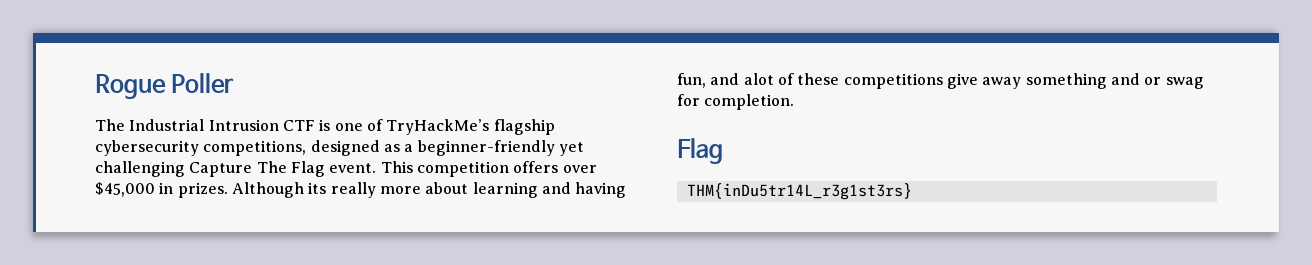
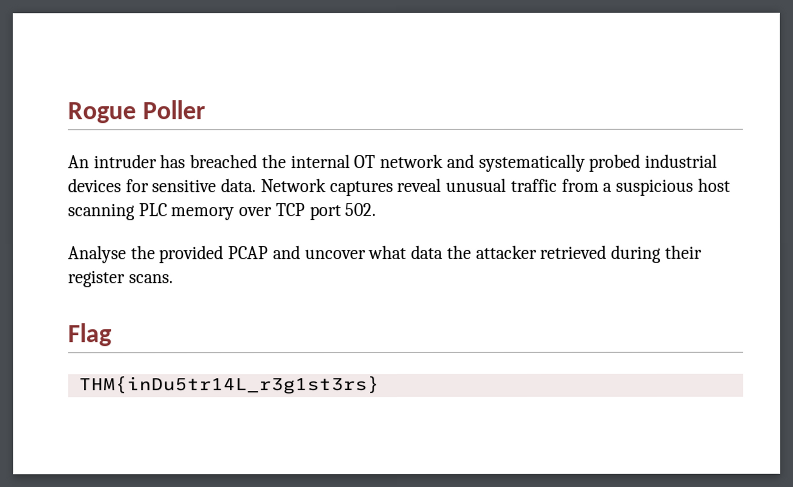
- The Industrial Intrusion CTF is one of TryHackMe’s flagship cybersecurity competitions, designed as a beginner-friendly yet challenging Capture The Flag event. This competition offers over $45,000 in prizes. Although its really more about learning and having fun, and alot of these competitions give away something and or swag for completion.
+ An intruder has breached the internal OT network and systematically probed industrial devices for sensitive data. Network captures reveal unusual traffic from a suspicious host scanning PLC memory over TCP port 502.
+ Analyse the provided PCAP and uncover what data the attacker retrieved during their register scans.

